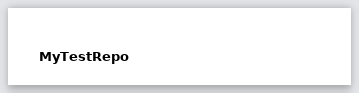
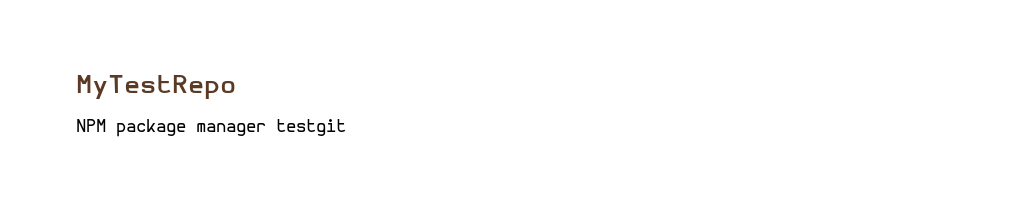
+ NPM package manager testgit

